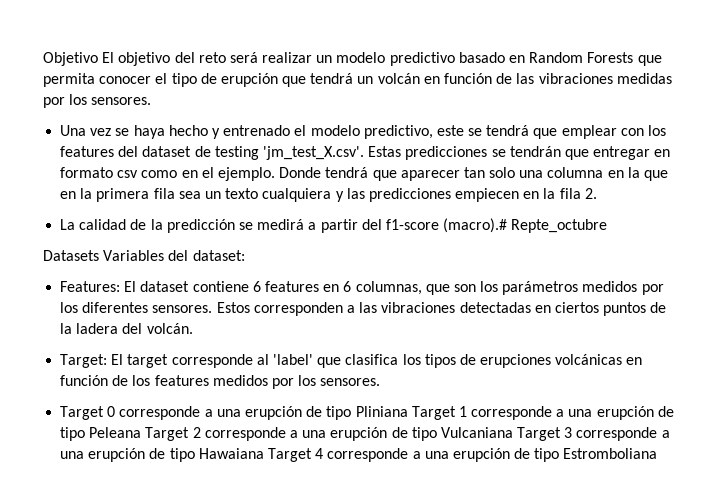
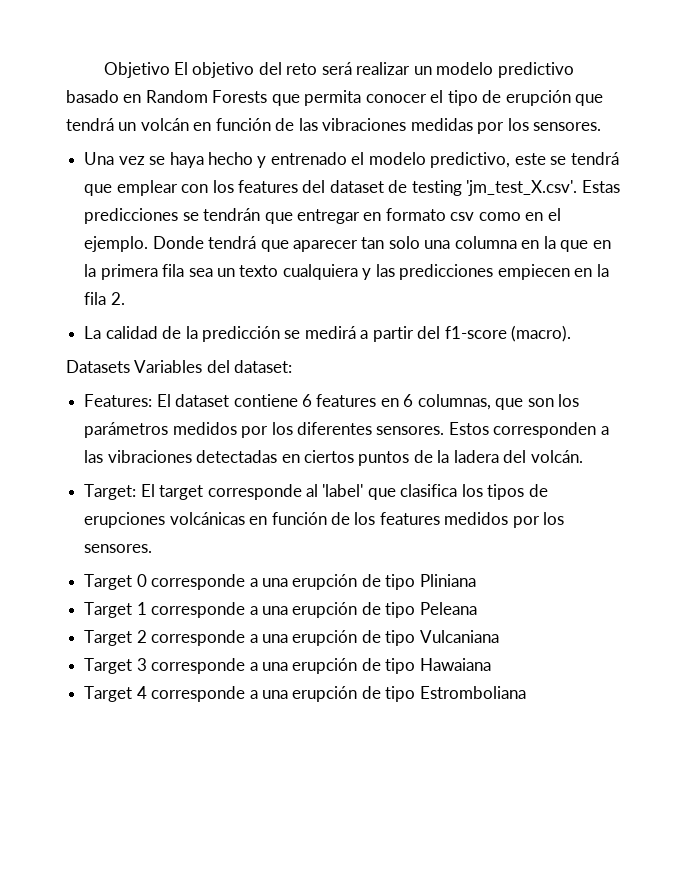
- La calidad de la predicción se medirá a partir del f1-score (macro).# Repte_octubre
+ La calidad de la predicción se medirá a partir del f1-score (macro).
- Target 0 corresponde a una erupción de tipo Pliniana Target 1 corresponde a una erupción de tipo Peleana Target 2 corresponde a una erupción de tipo Vulcaniana Target 3 corresponde a una erupción de tipo Hawaiana Target 4 corresponde a una erupción de tipo Estromboliana
+ Target 0 corresponde a una erupción de tipo Pliniana
+ Target 1 corresponde a una erupción de tipo Peleana
+ Target 2 corresponde a una erupción de tipo Vulcaniana
+ Target 3 corresponde a una erupción de tipo Hawaiana
+ Target 4 corresponde a una erupción de tipo Estromboliana

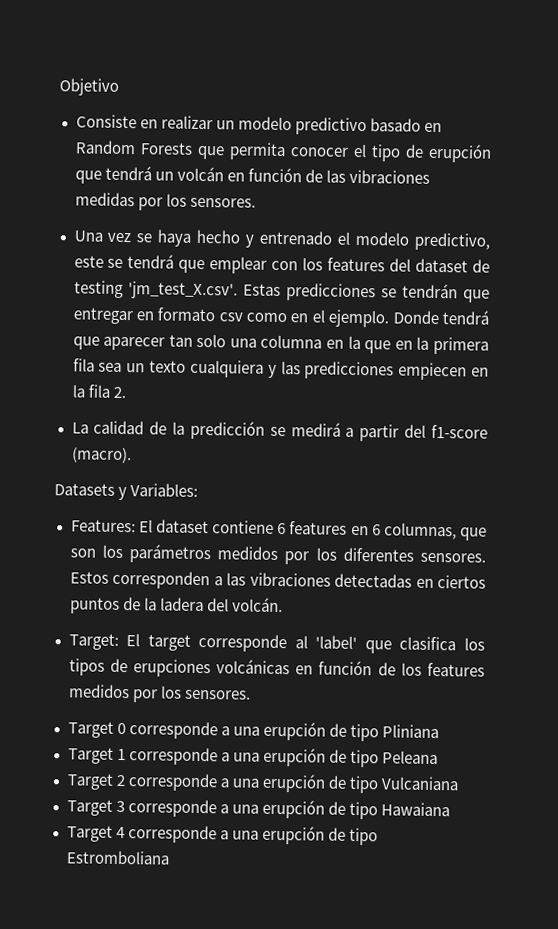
- Objetivo El objetivo del reto será realizar un modelo predictivo basado en Random Forests que permita conocer el tipo de erupción que tendrá un volcán en función de las vibraciones medidas por los sensores.
+ Objetivo
+ Consiste en realizar un modelo predictivo basado en Random Forests que permita conocer el tipo de erupción que tendrá un volcán en función de las vibraciones medidas por los sensores.
- Datasets Variables del dataset:
+ Datasets y Variables:

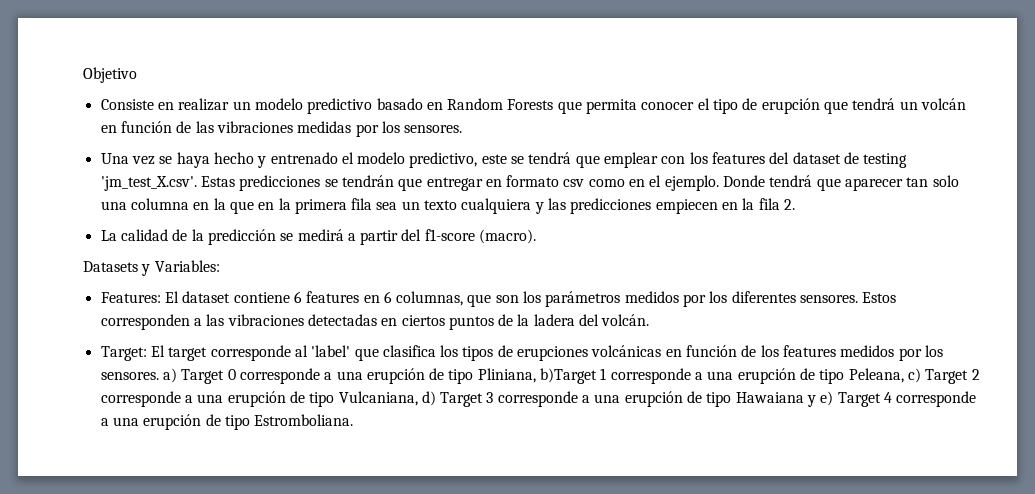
- El target corresponde al 'label' que clasifica los tipos de erupciones volcánicas en función de los features medidos por los sensores.
- Target 0 corresponde a una erupción de tipo Pliniana
- Target 1 corresponde a una erupción de tipo Peleana
- Target 2 corresponde a una erupción de tipo Vulcaniana
- Target 3 corresponde a una erupción de tipo Hawaiana
- Target 4 corresponde a una erupción de tipo Estromboliana
+ El target corresponde al 'label' que clasifica los tipos de erupciones volcánicas en función de los features medidos por los sensores. a) Target 0 corresponde a una erupción de tipo Pliniana, b)Target 1 corresponde a una erupción de tipo Peleana, c) Target 2 corresponde a una erupción de tipo Vulcaniana, d) Target 3 corresponde a una erupción de tipo Hawaiana y e) Target 4 corresponde a una erupción de tipo Estromboliana.

